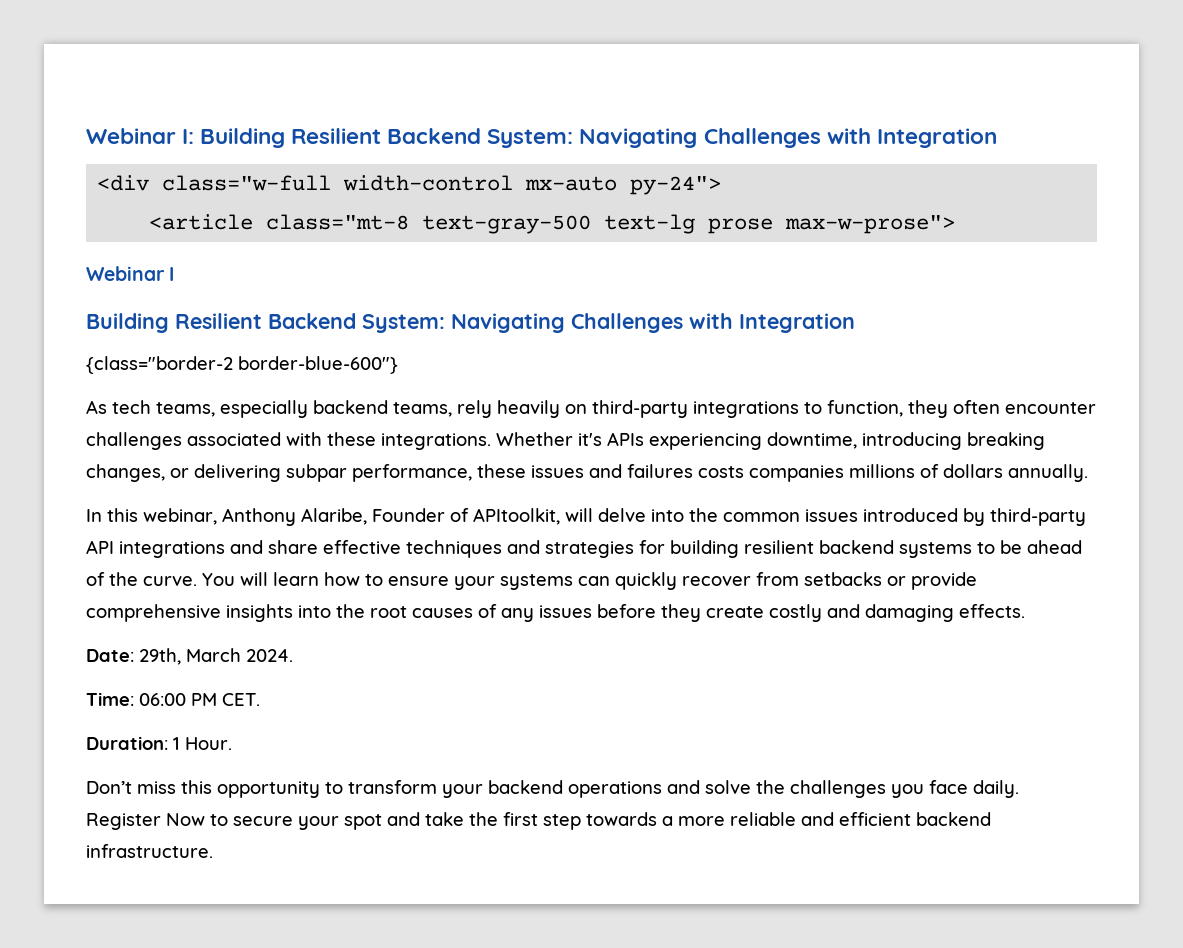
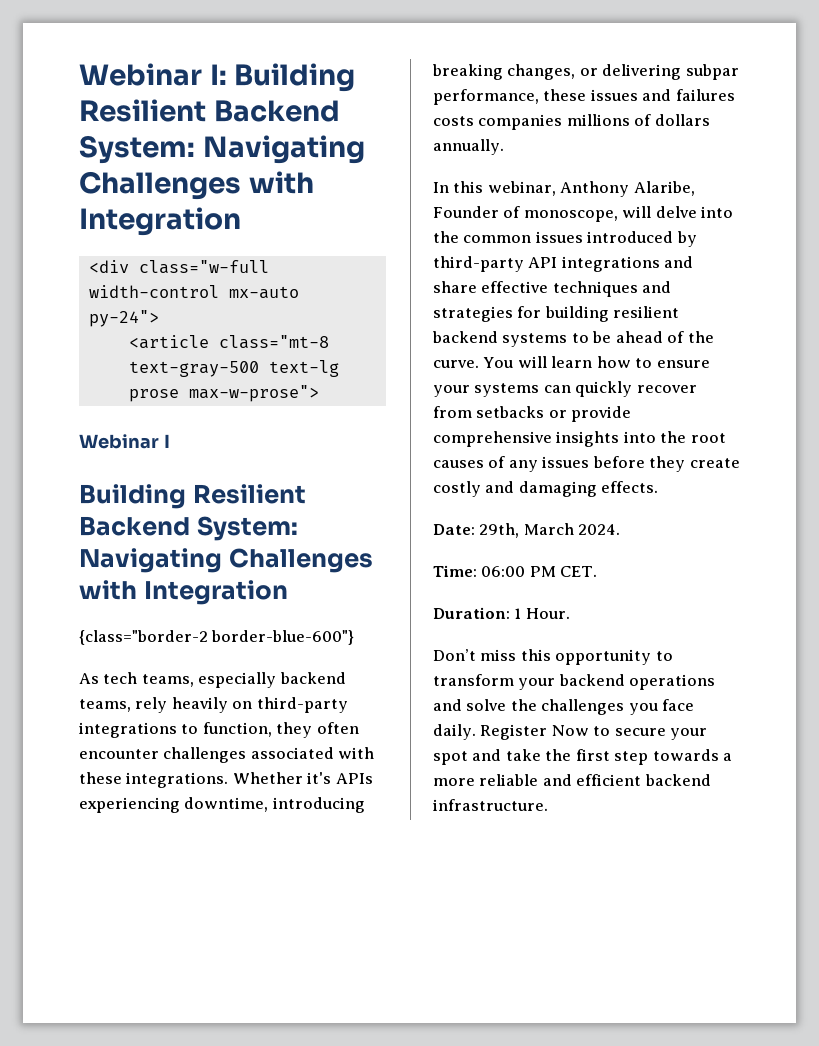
- In this webinar, Anthony Alaribe, Founder of APItoolkit, will delve into the common issues introduced by third-party API integrations and share effective techniques and strategies for building resilient backend systems to be ahead of the curve.
+ In this webinar, Anthony Alaribe, Founder of monoscope, will delve into the common issues introduced by third-party API integrations and share effective techniques and strategies for building resilient backend systems to be ahead of the curve.

